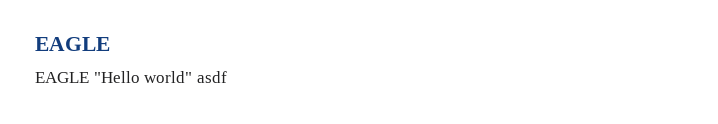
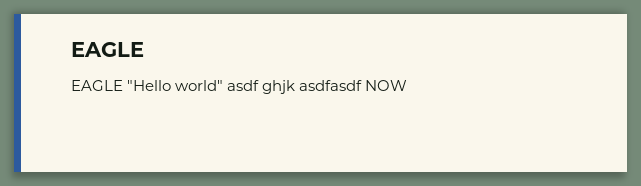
- EAGLE "Hello world" asdf
+ EAGLE "Hello world" asdf ghjk asdfasdf NOW

